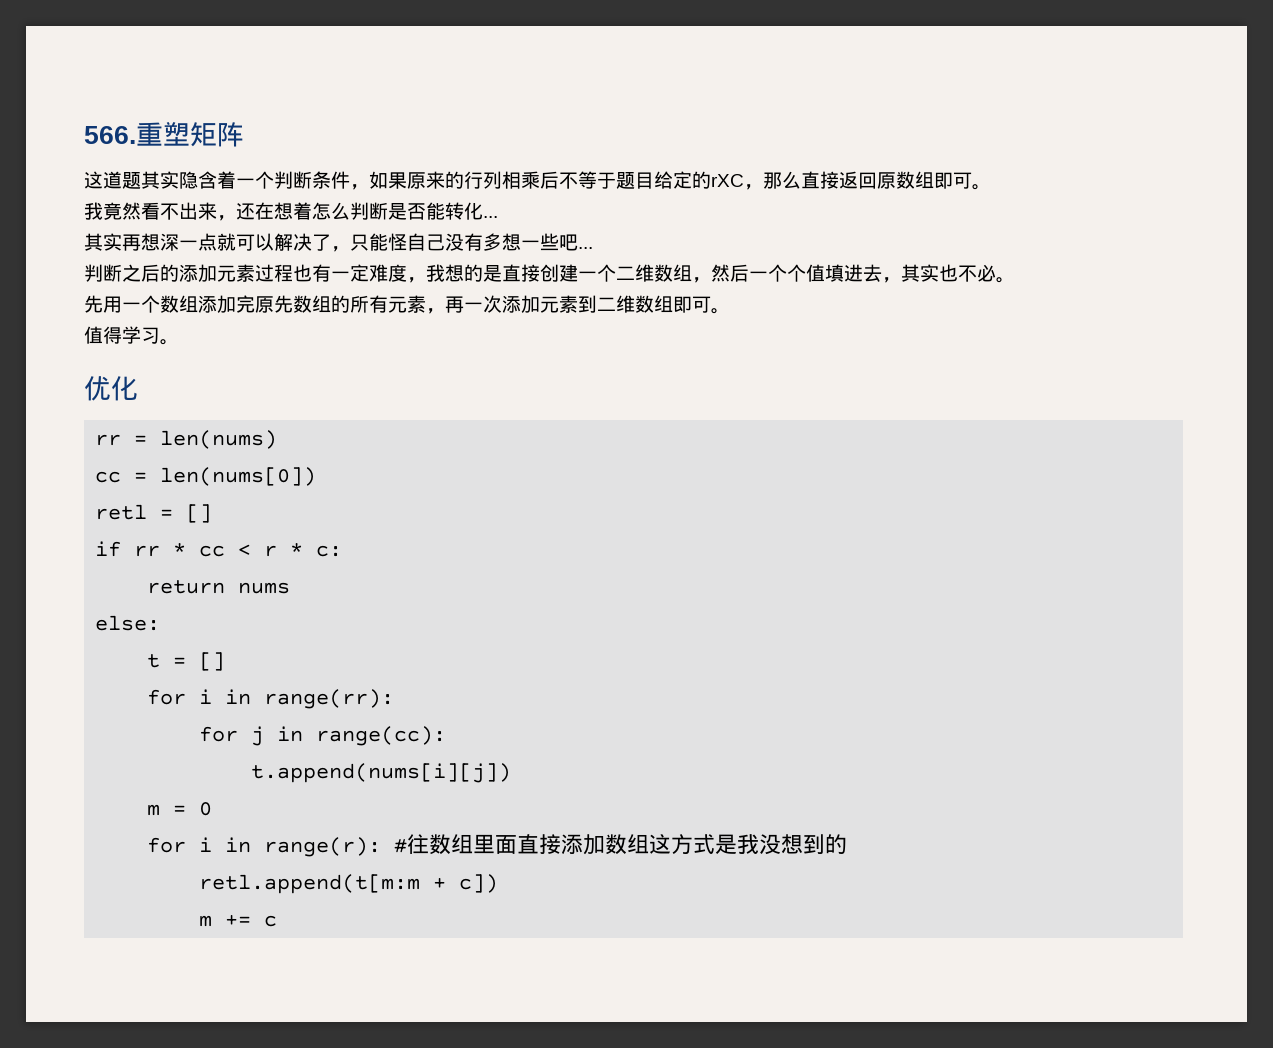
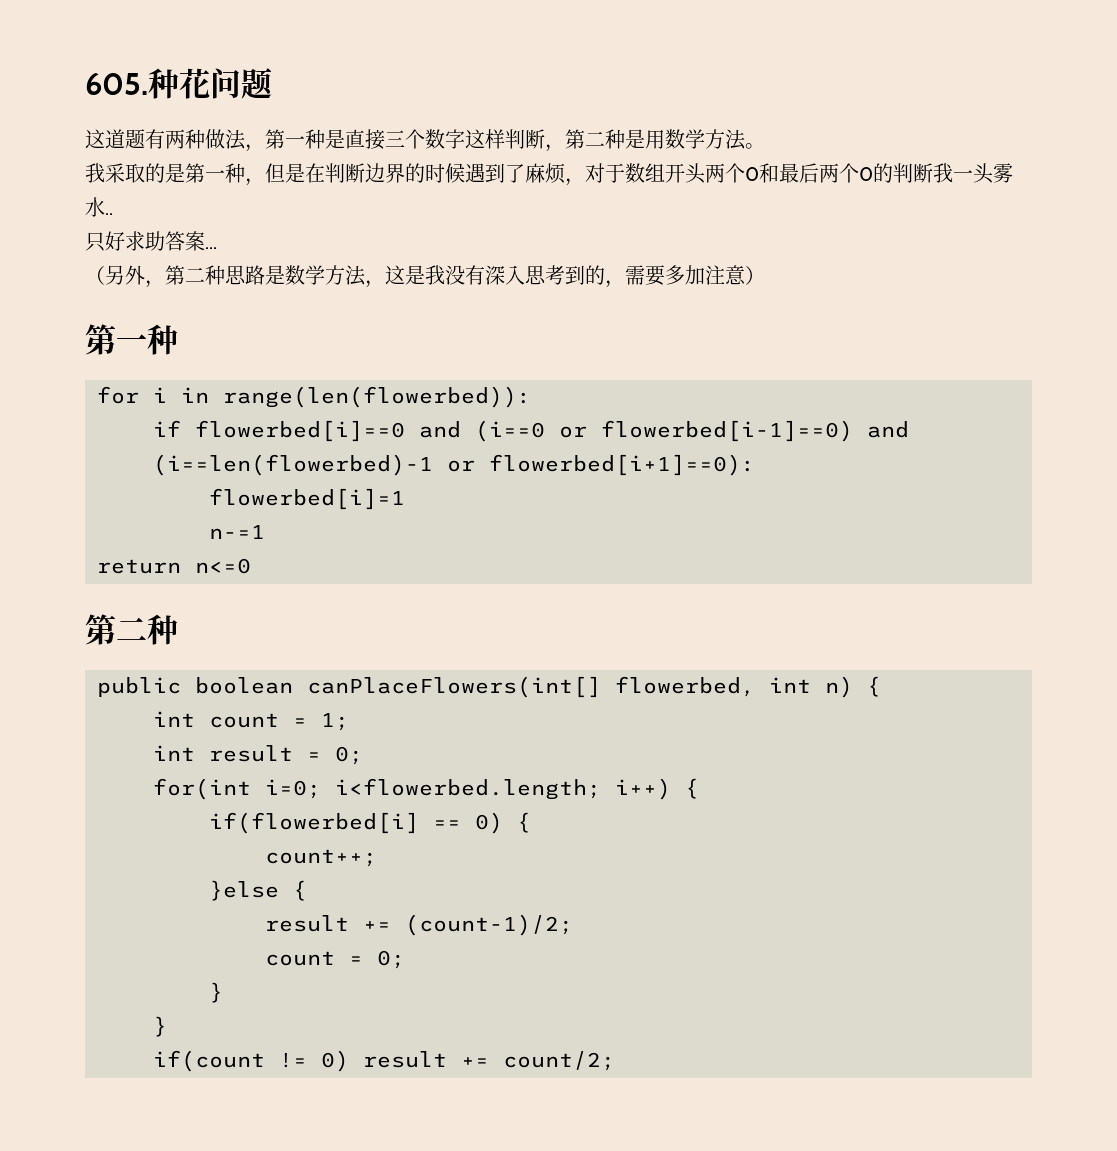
- 566.重塑矩阵
+ 605.种花问题
- 这道题其实隐含着一个判断条件，如果原来的行列相乘后不等于题目给定的rXC，那么直接返回原数组即可。
- 我竟然看不出来，还在想着怎么判断是否能转化...
- 其实再想深一点就可以解决了，只能怪自己没有多想一些吧...
- 判断之后的添加元素过程也有一定难度，我想的是直接创建一个二维数组，然后一个个值填进去，其实也不必。
- 先用一个数组添加完原先数组的所有元素，再一次添加元素到二维数组即可。
- 值得学习。
- 优化
- rr = len(nums)
- cc = len(nums[0])
- retl = []
- if rr * cc < r * c:
- return nums
- else:
- t = []
- for i in range(rr):
- for j in range(cc):
- t.append(nums[i][j])
- m = 0
- for i in range(r): #往数组里面直接添加数组这方式是我没想到的
- retl.append(t[m:m + c])
- m += c
+ 这道题有两种做法，第一种是直接三个数字这样判断，第二种是用数学方法。
+ 我采取的是第一种，但是在判断边界的时候遇到了麻烦，对于数组开头两个0和最后两个0的判断我一头雾水..
+ 只好求助答案...
+ （另外，第二种思路是数学方法，这是我没有深入思考到的，需要多加注意）
+ 第一种
+ for i in range(len(flowerbed)):
+ if flowerbed[i]==0 and (i==0 or flowerbed[i-1]==0) and (i==len(flowerbed)-1 or flowerbed[i+1]==0):
+ flowerbed[i]=1
+ n-=1
+ return n<=0
+ 第二种
+ public boolean canPlaceFlowers(int[] flowerbed, int n) {
+ int count = 1;
+ int result = 0;
+ for(int i=0; i<flowerbed.length; i++) {
+ if(flowerbed[i] == 0) {
+ count++;
+ }else {
+ result += (count-1)/2;
+ count = 0;
+ }
+ }
+ if(count != 0) result += count/2;

